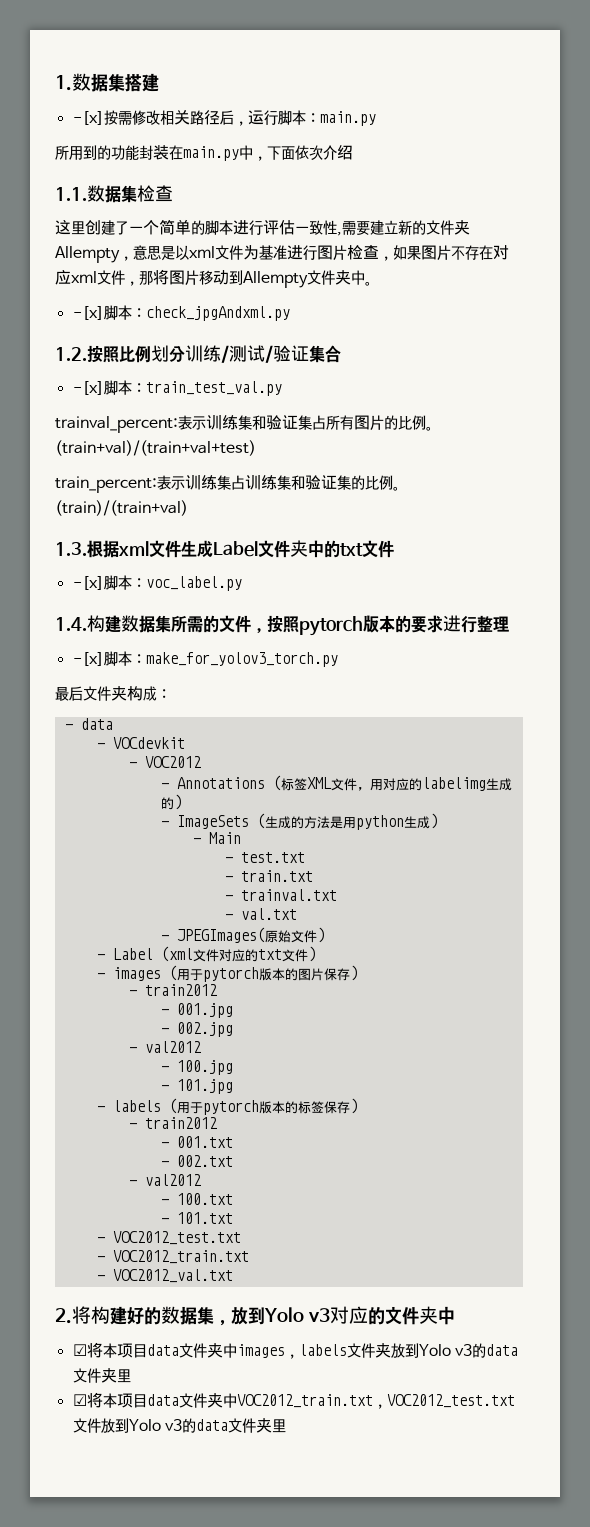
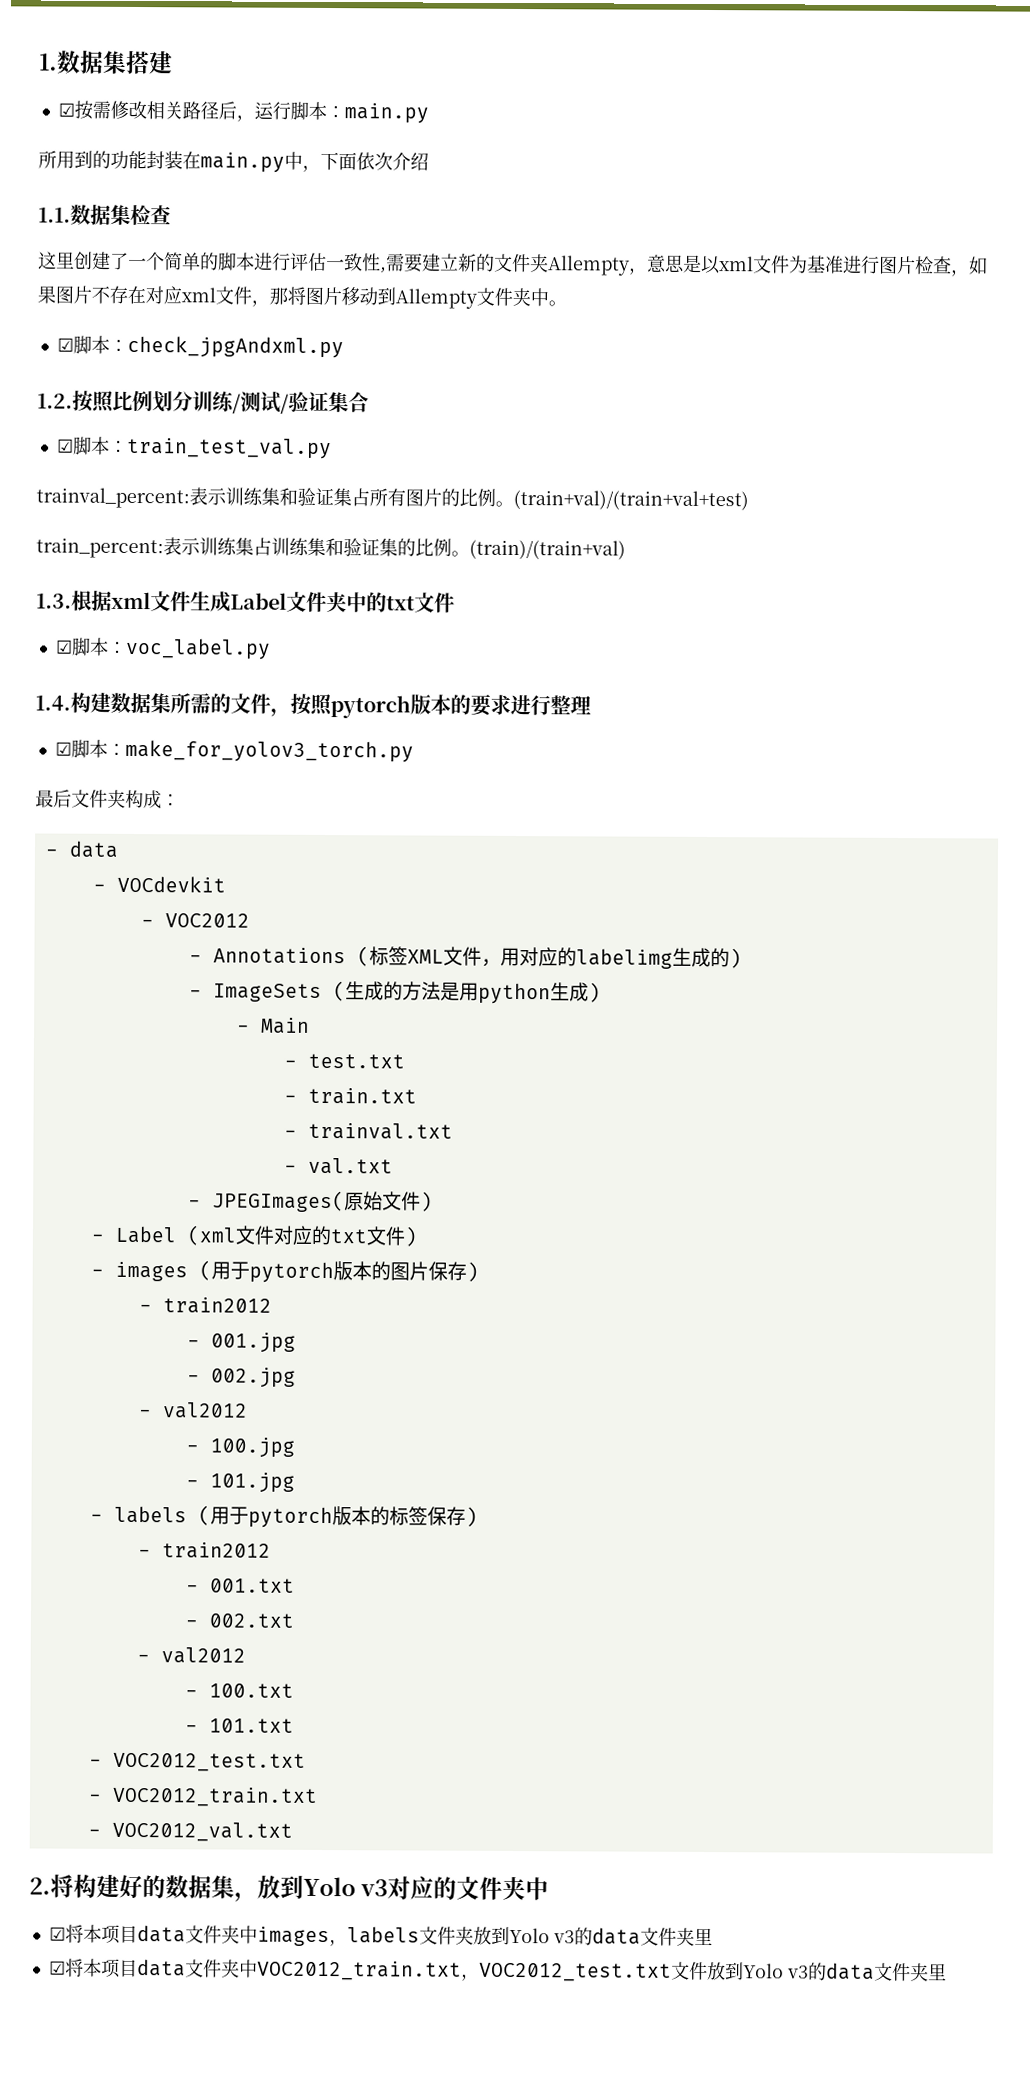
- -[x]按需修改相关路径后，运行脚本：main.py
+ ☑按需修改相关路径后，运行脚本：main.py
- -[x]脚本：check_jpgAndxml.py
+ ☑脚本：check_jpgAndxml.py
- -[x]脚本：train_test_val.py
+ ☑脚本：train_test_val.py
- -[x]脚本：voc_label.py
+ ☑脚本：voc_label.py
- -[x]脚本：make_for_yolov3_torch.py
+ ☑脚本：make_for_yolov3_torch.py

